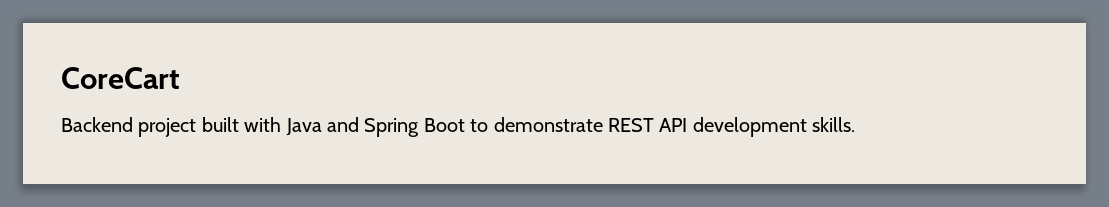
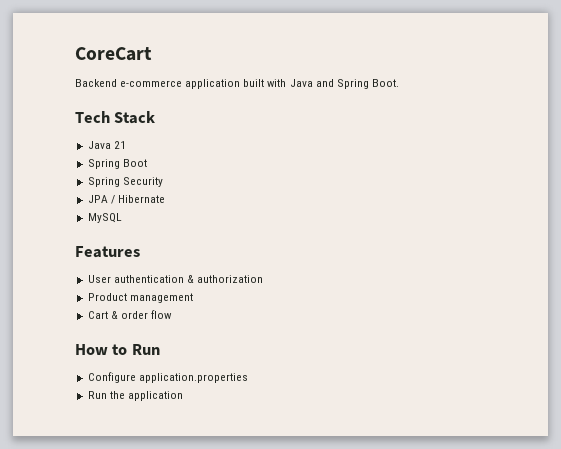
- Backend project built with Java and Spring Boot to demonstrate REST API development skills.
+ Backend e-commerce application built with Java and Spring Boot.
+ Tech Stack
+ Java 21
+ Spring Boot
+ Spring Security
+ JPA / Hibernate
+ MySQL
+ Features
+ User authentication & authorization
+ Product management
+ Cart & order flow
+ How to Run
+ Configure application.properties
+ Run the application

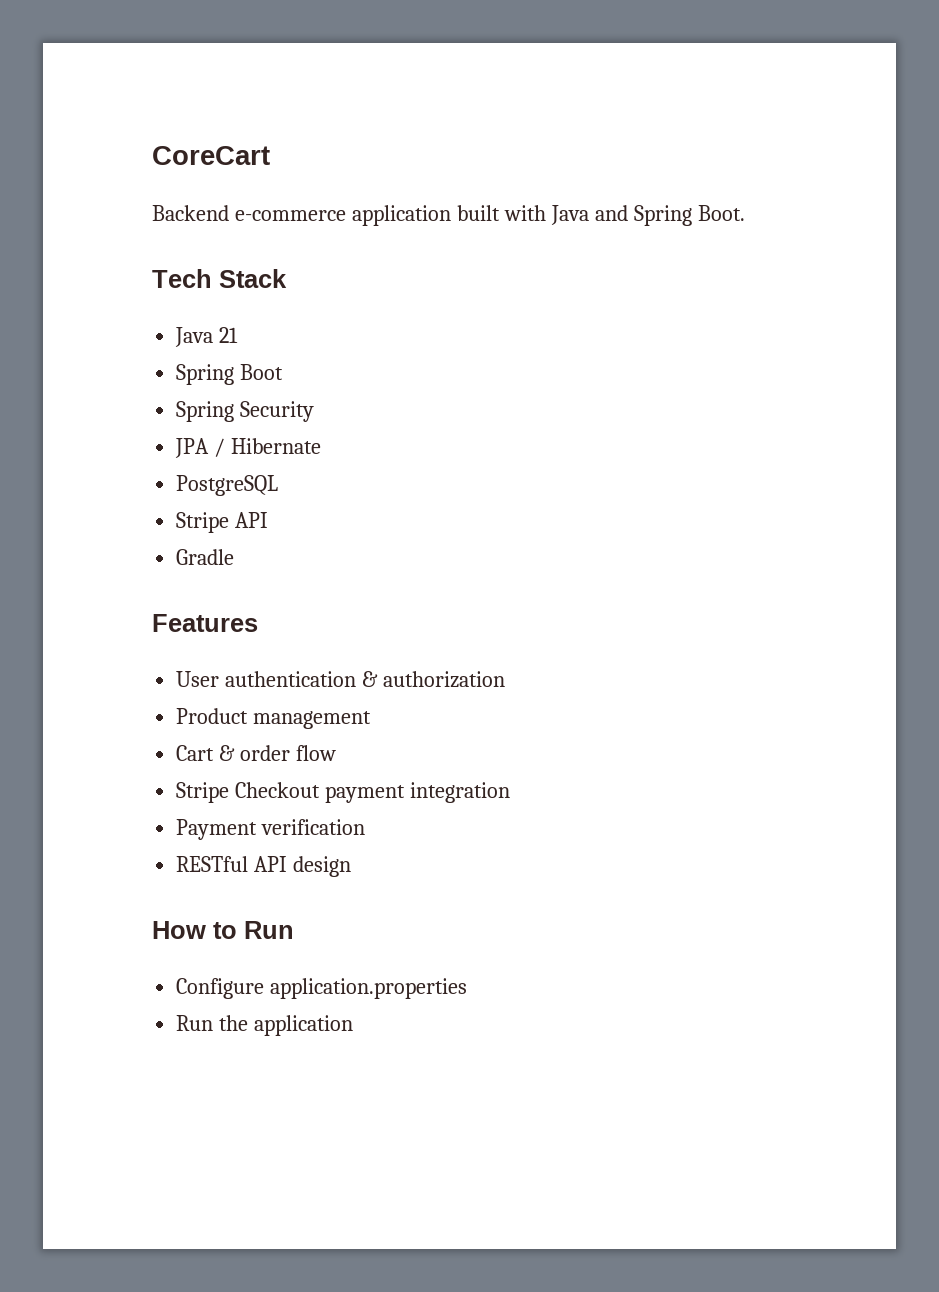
- MySQL
+ PostgreSQL
+ Stripe API
+ Gradle
+ Stripe Checkout payment integration
+ Payment verification
+ RESTful API design

